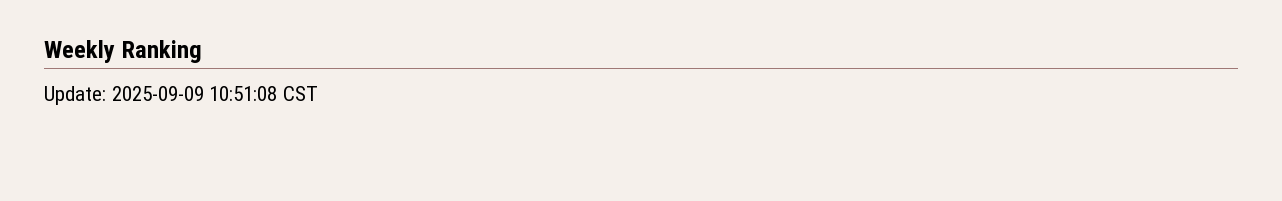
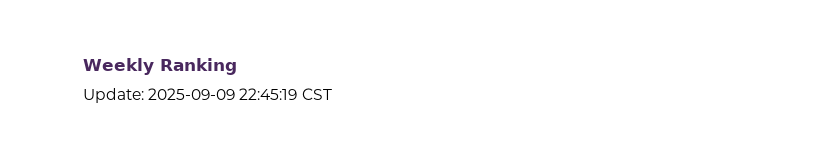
- Update: 2025-09-09 10:51:08 CST
+ Update: 2025-09-09 22:45:19 CST

